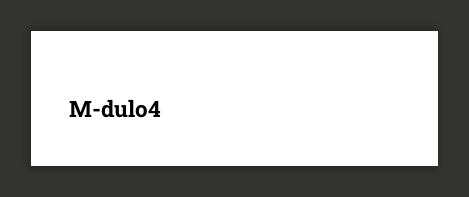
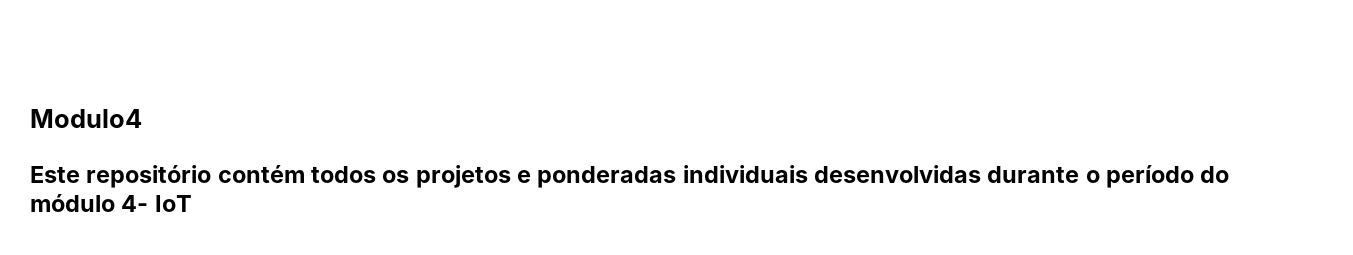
- M-dulo4
+ Modulo4
+ Este repositório contém todos os projetos e ponderadas individuais desenvolvidas durante o período do módulo 4- IoT

